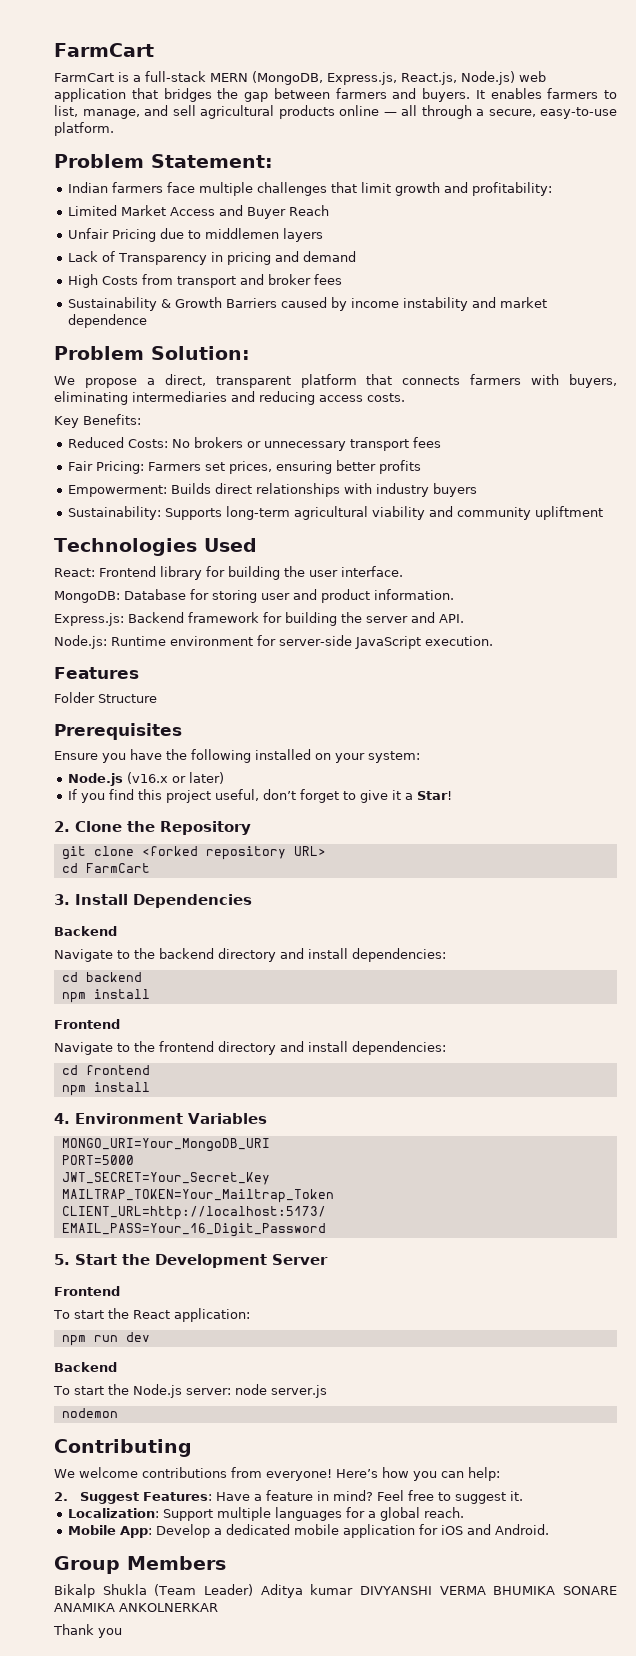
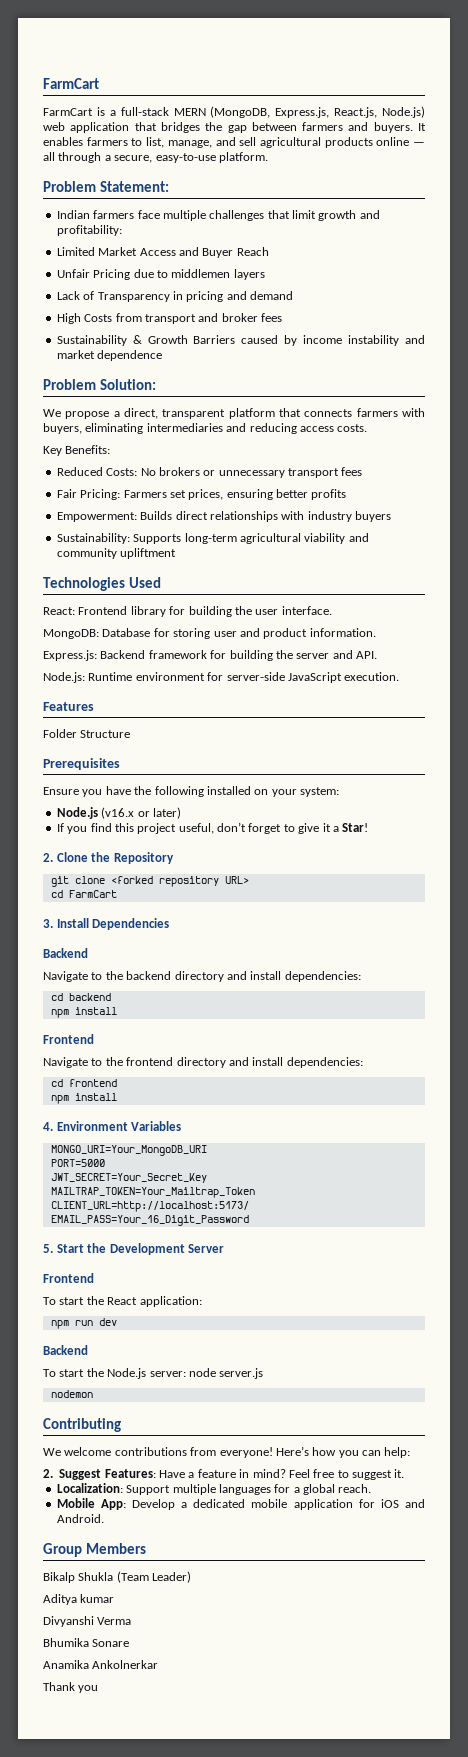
- Bikalp Shukla (Team Leader) Aditya kumar DIVYANSHI VERMA BHUMIKA SONARE ANAMIKA ANKOLNERKAR
+ Bikalp Shukla (Team Leader)
+ Aditya kumar
+ Divyanshi Verma
+ Bhumika Sonare
+ Anamika Ankolnerkar

